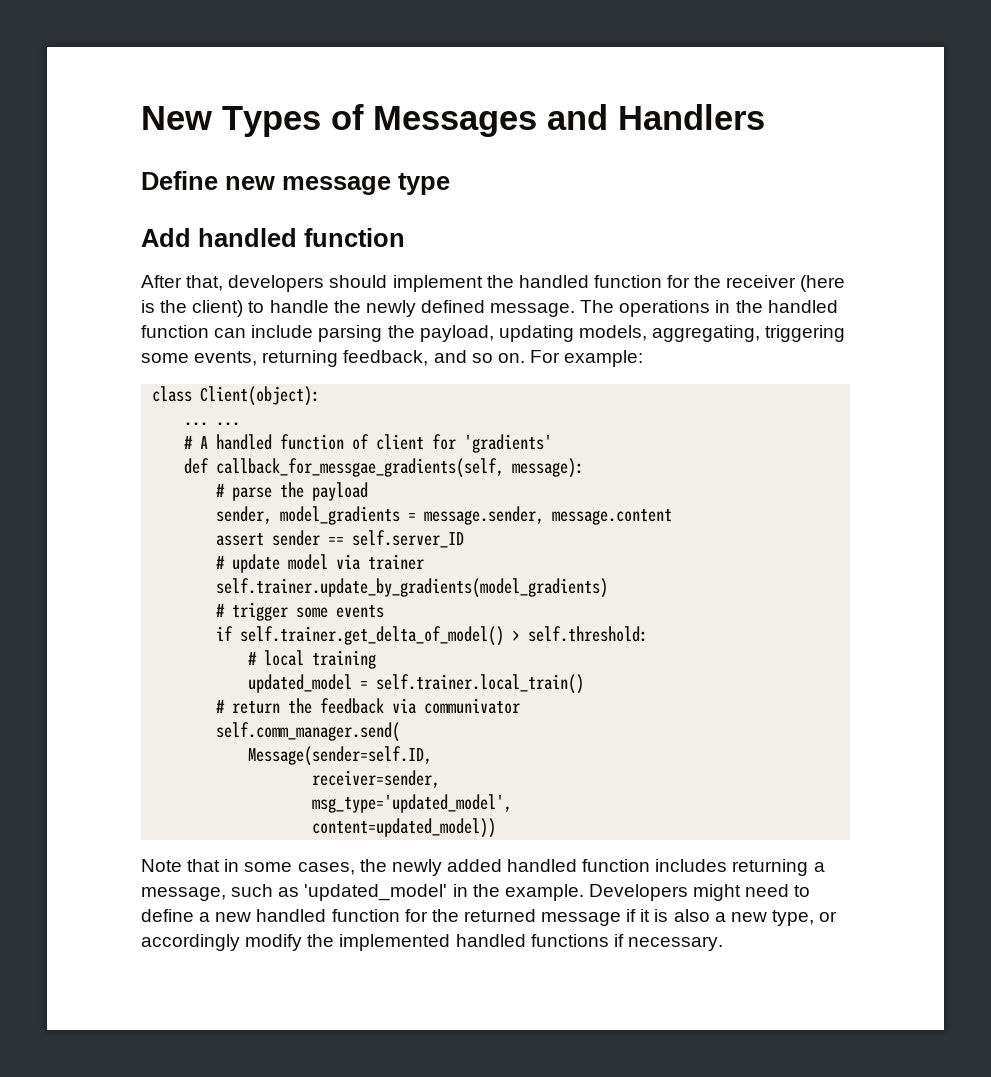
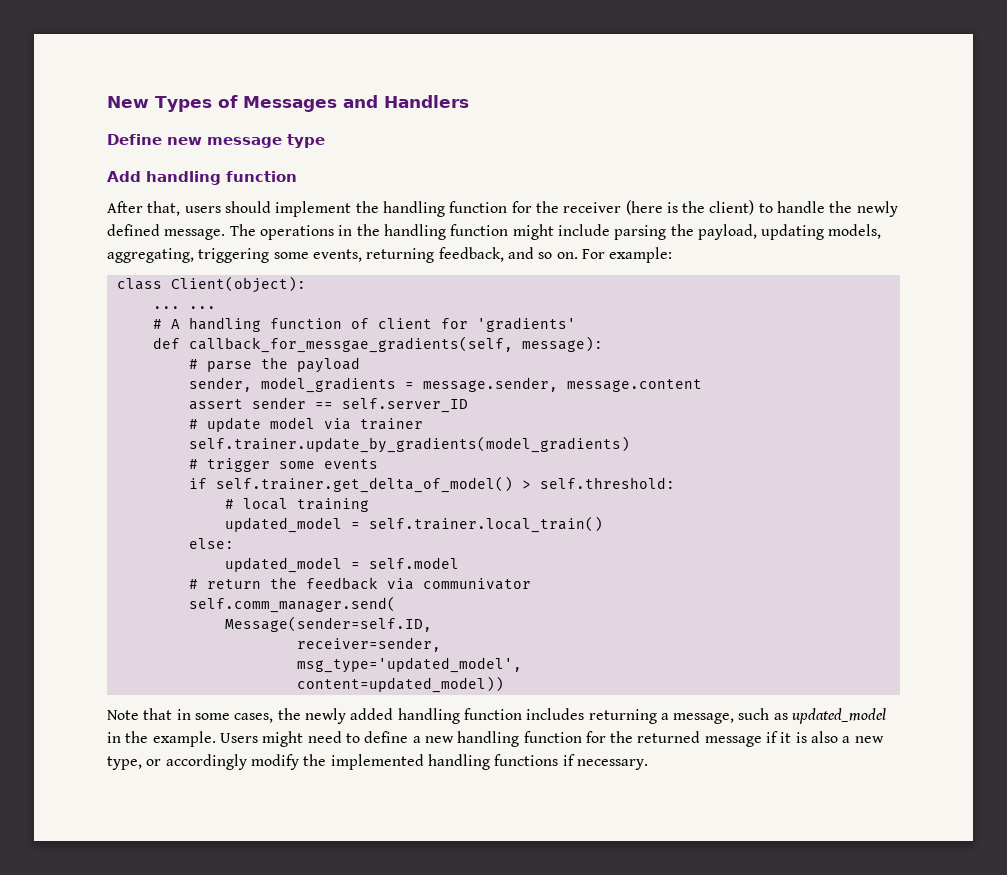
- Add handled function
+ Add handling function
- After that, developers should implement the handled function for the receiver (here is the client) to handle the newly defined message.
+ After that, users should implement the handling function for the receiver (here is the client) to handle the newly defined message.
- The operations in the handled function can include parsing the payload, updating models, aggregating, triggering some events, returning feedback, and so on.
+ The operations in the handling function might include parsing the payload, updating models, aggregating, triggering some events, returning feedback, and so on.
- # A handled function of client for 'gradients'
+ # A handling function of client for 'gradients'
+ else:
+ updated_model = self.model
- Note that in some cases, the newly added handled function includes returning a message, such as 'updated_model' in the example.
+ Note that in some cases, the newly added handling function includes returning a message, such as updated_model in the example.
- Developers might need to define a new handled function for the returned message if it is also a new type, or accordingly modify the implemented handled functions if necessary.
+ Users might need to define a new handling function for the returned message if it is also a new type, or accordingly modify the implemented handling functions if necessary.

